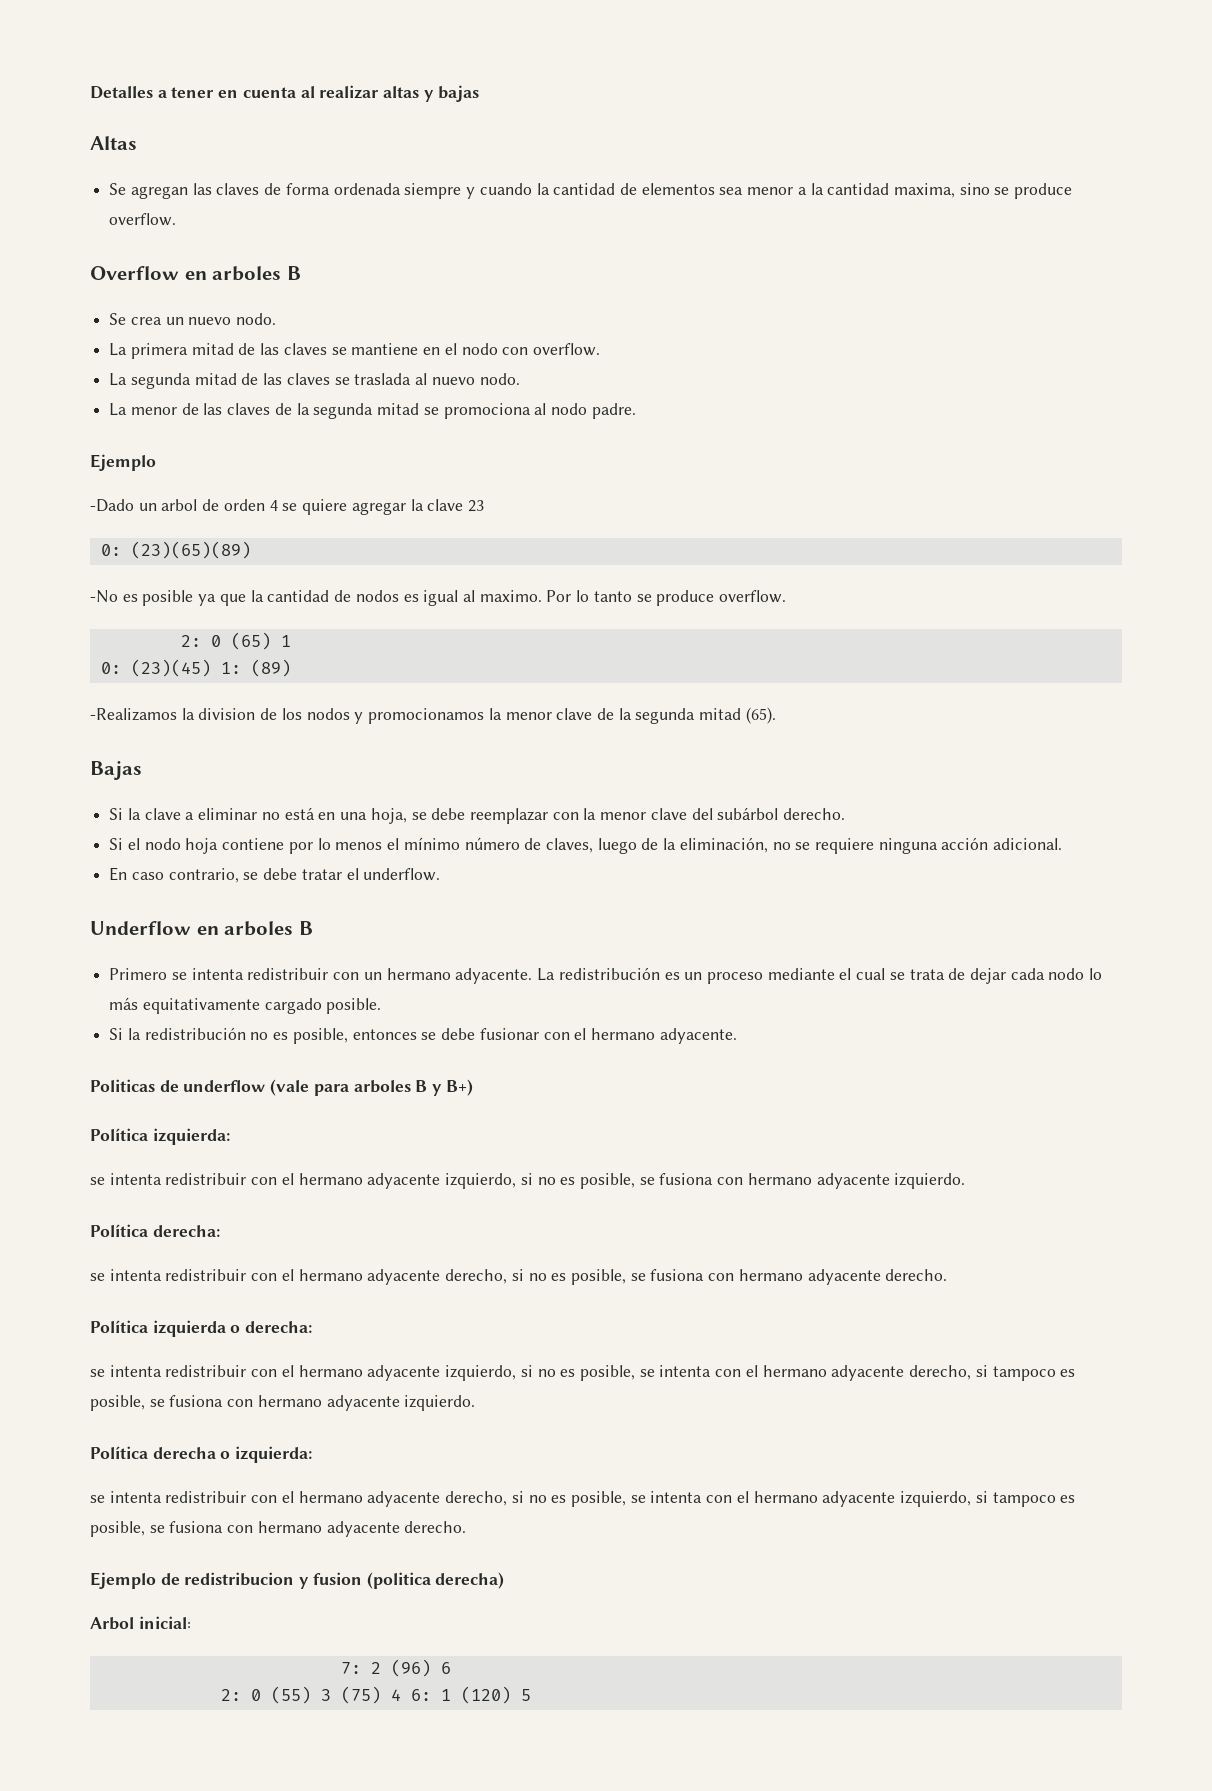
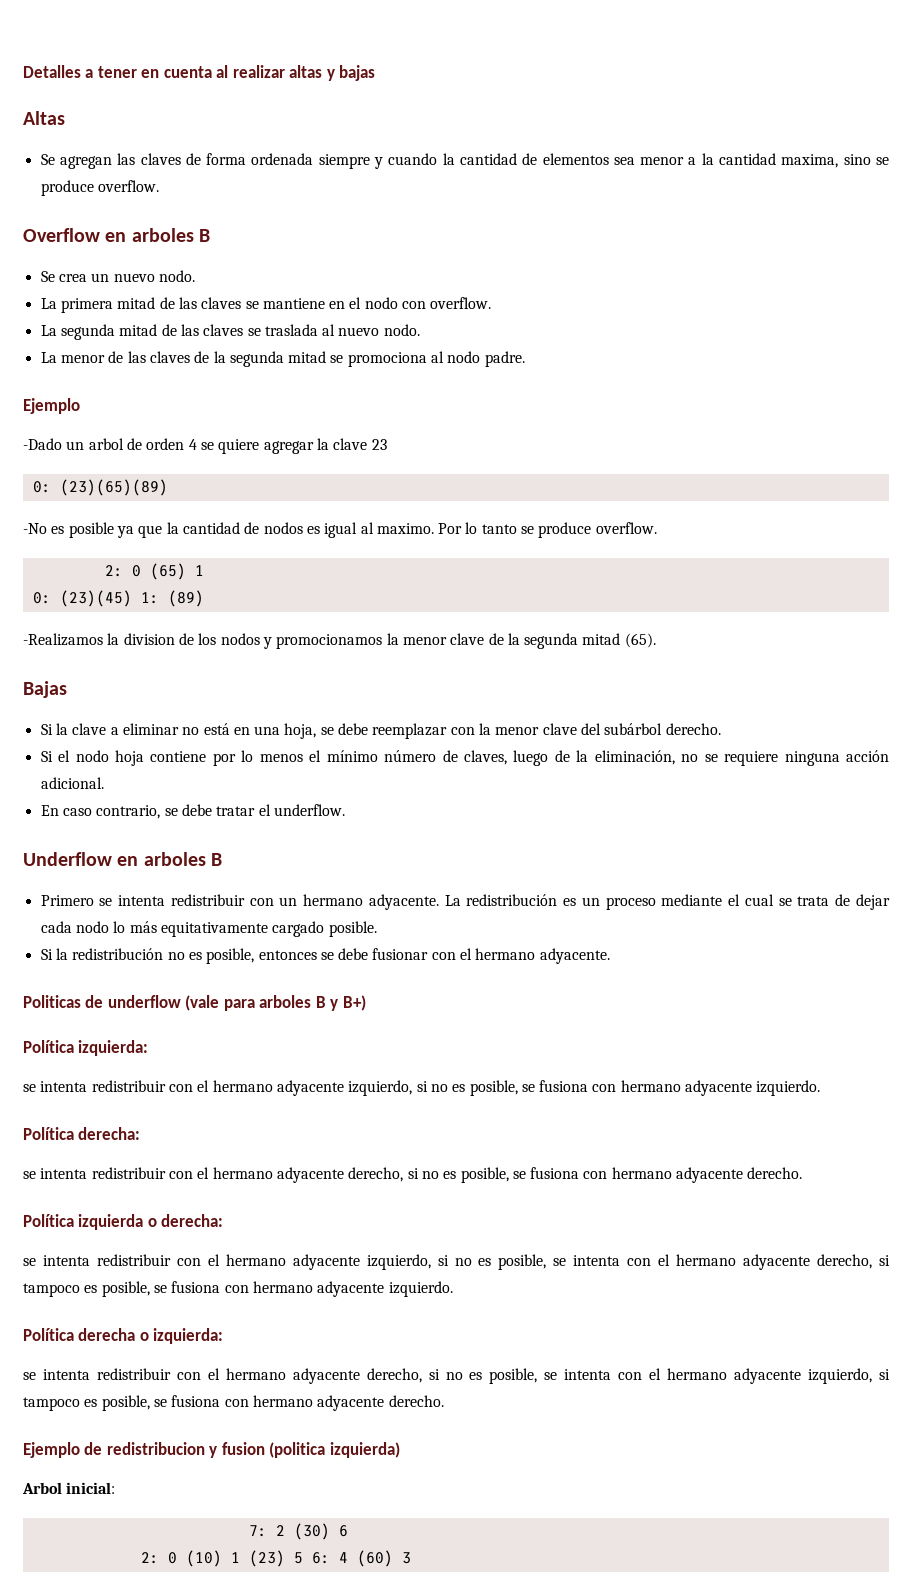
- Ejemplo de redistribucion y fusion (politica derecha)
+ Ejemplo de redistribucion y fusion (politica izquierda)
- 7: 2 (96) 6
+ 7: 2 (30) 6
- 2: 0 (55) 3 (75) 4 6: 1 (120) 5
+ 2: 0 (10) 1 (23) 5 6: 4 (60) 3

